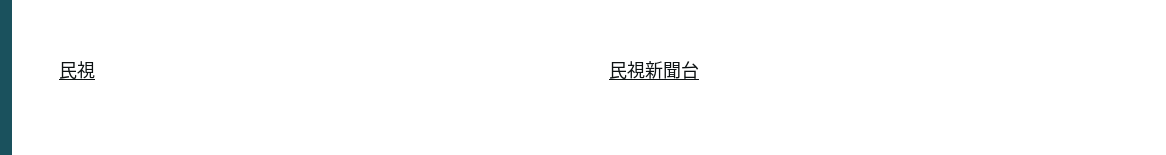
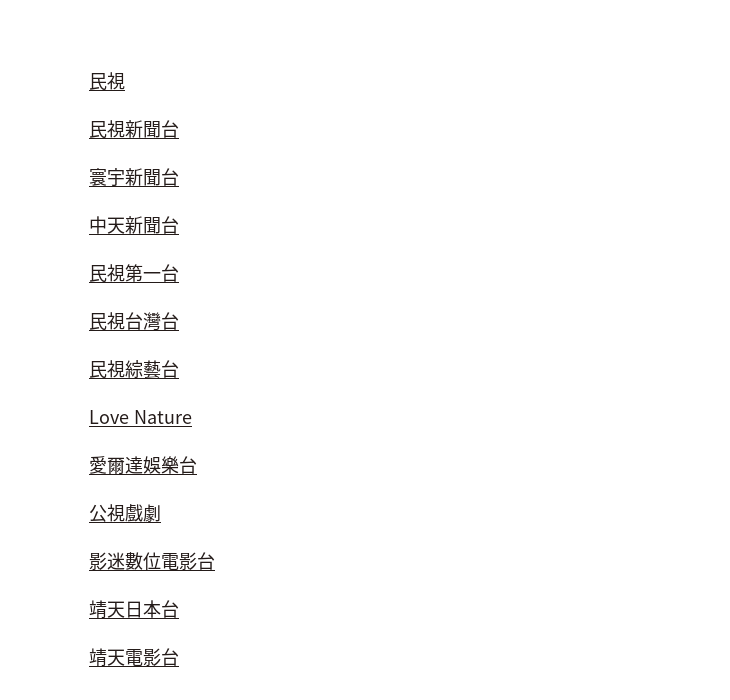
+ 寰宇新聞台
+ 中天新聞台
+ 民視第一台
+ 民視台灣台
+ 民視綜藝台
+ Love Nature
+ 愛爾達娛樂台
+ 公視戲劇
+ 影迷數位電影台
+ 靖天日本台
+ 靖天電影台

